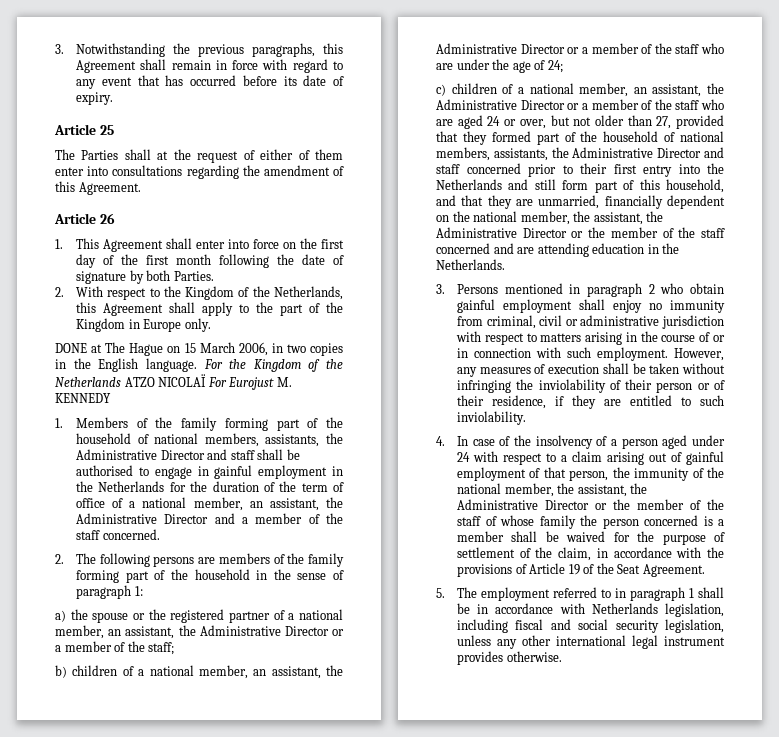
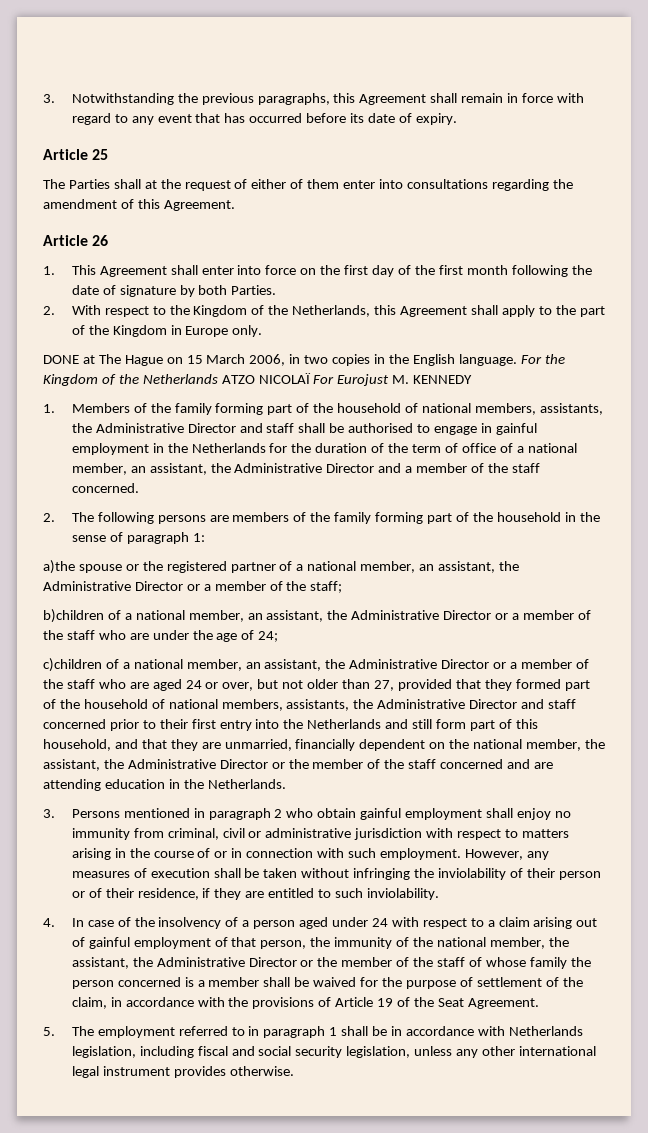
- a) the spouse or the registered partner of a national member, an assistant, the Administrative Director or a member of the staff;
+ a)the spouse or the registered partner of a national member, an assistant, the Administrative Director or a member of the staff;
- b) children of a national member, an assistant, the Administrative Director or a member of the staff who are under the age of 24;
+ b)children of a national member, an assistant, the Administrative Director or a member of the staff who are under the age of 24;
- c) children of a national member, an assistant, the Administrative Director or a member of the staff who are aged 24 or over, but not older than 27, provided that they formed part of the household of national members, assistants, the Administrative Director and staff concerned prior to their first entry into the Netherlands and still form part of this household, and that they are unmarried, financially dependent on the national member, the assistant, the Administrative Director or the member of the staff concerned and are attending education in the Netherlands.
+ c)children of a national member, an assistant, the Administrative Director or a member of the staff who are aged 24 or over, but not older than 27, provided that they formed part of the household of national members, assistants, the Administrative Director and staff concerned prior to their first entry into the Netherlands and still form part of this household, and that they are unmarried, financially dependent on the national member, the assistant, the Administrative Director or the member of the staff concerned and are attending education in the Netherlands.

